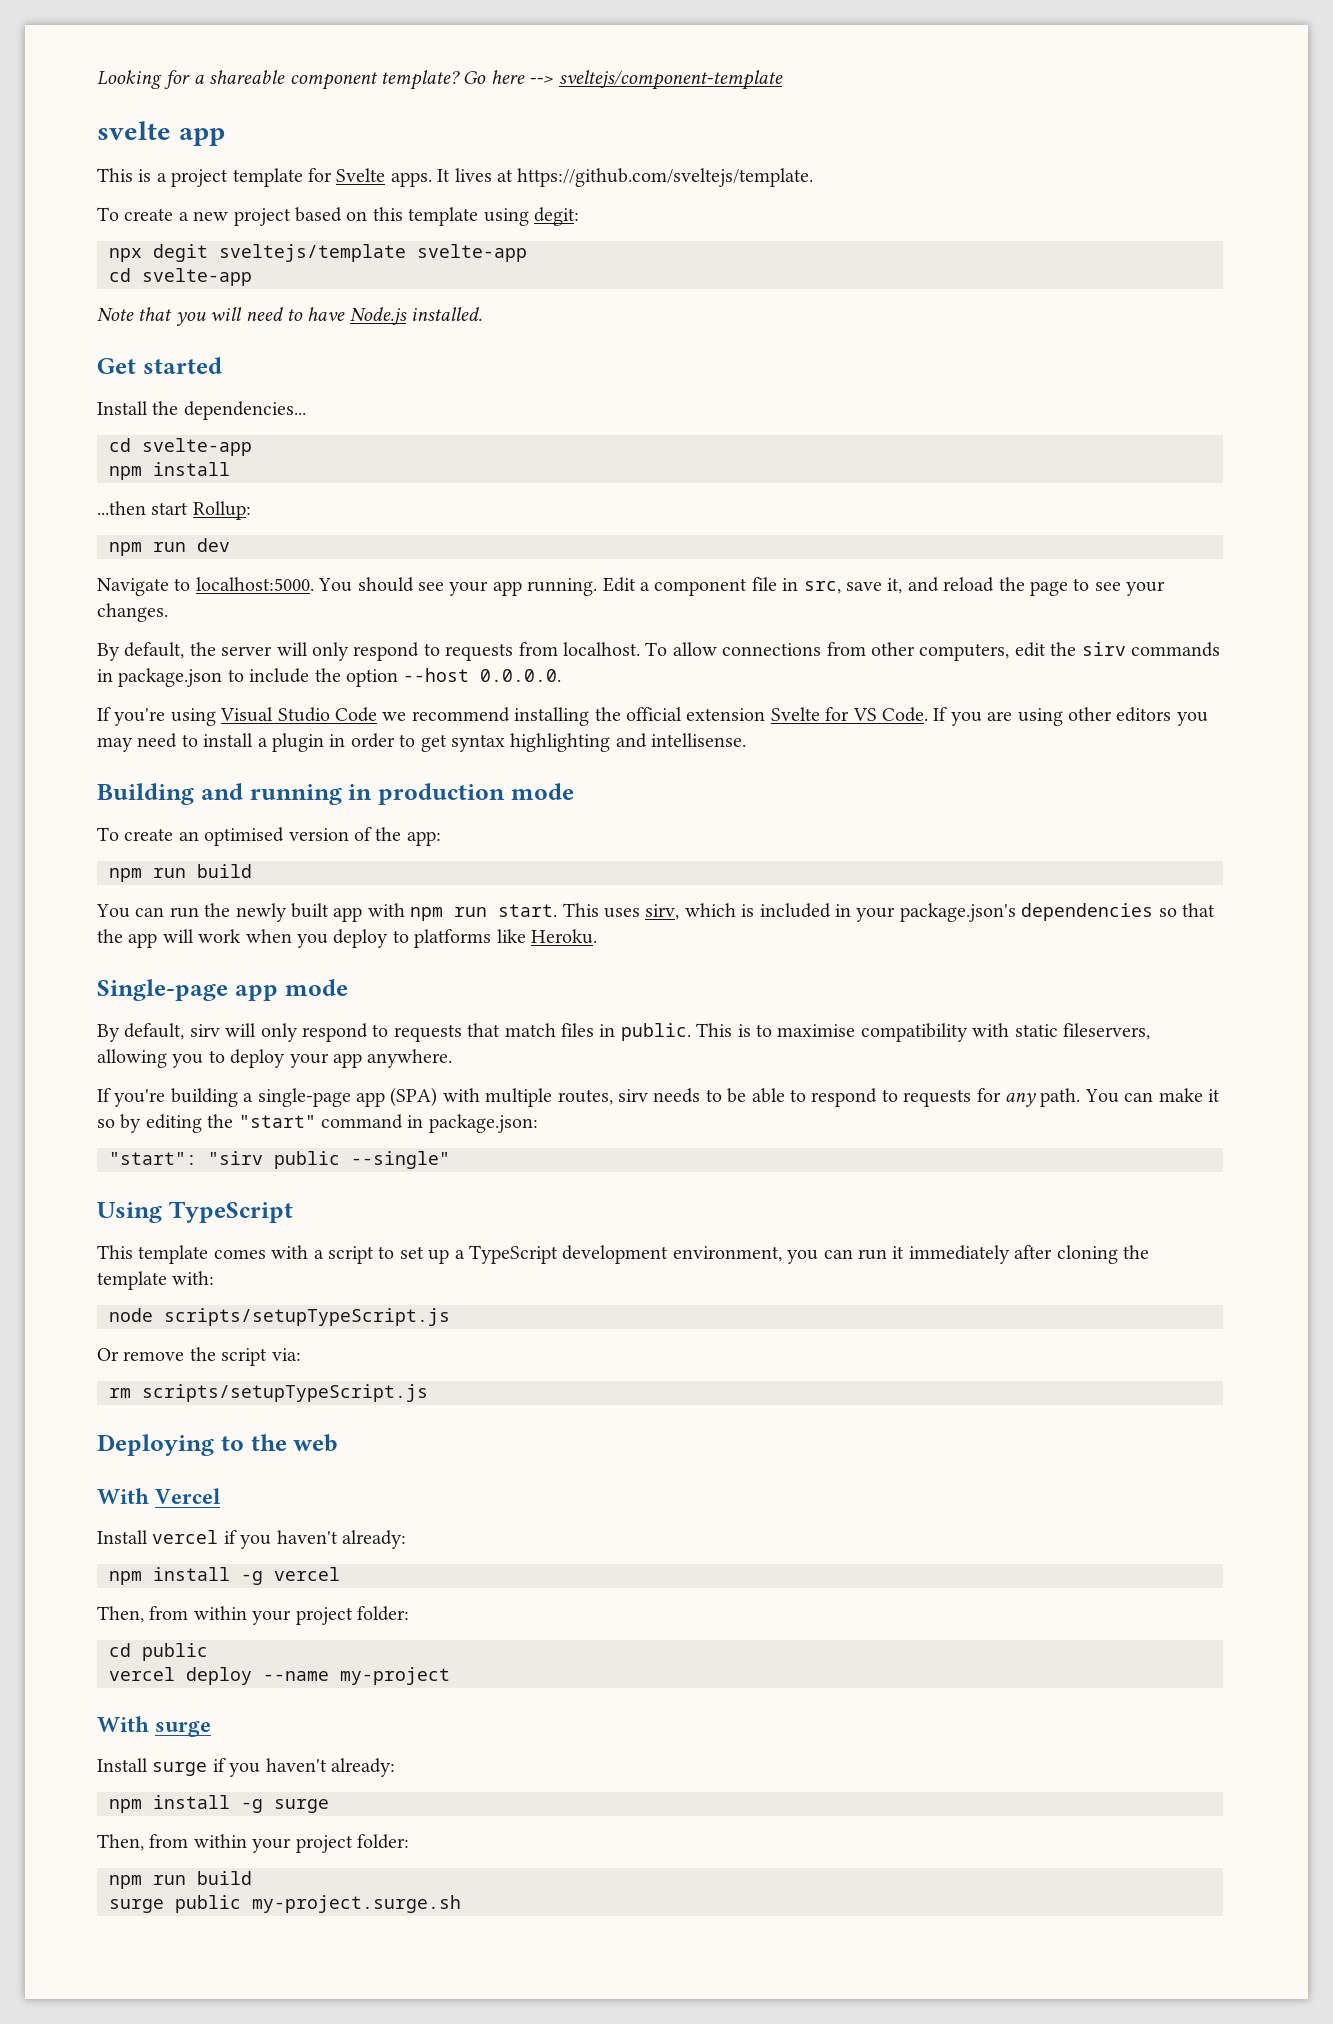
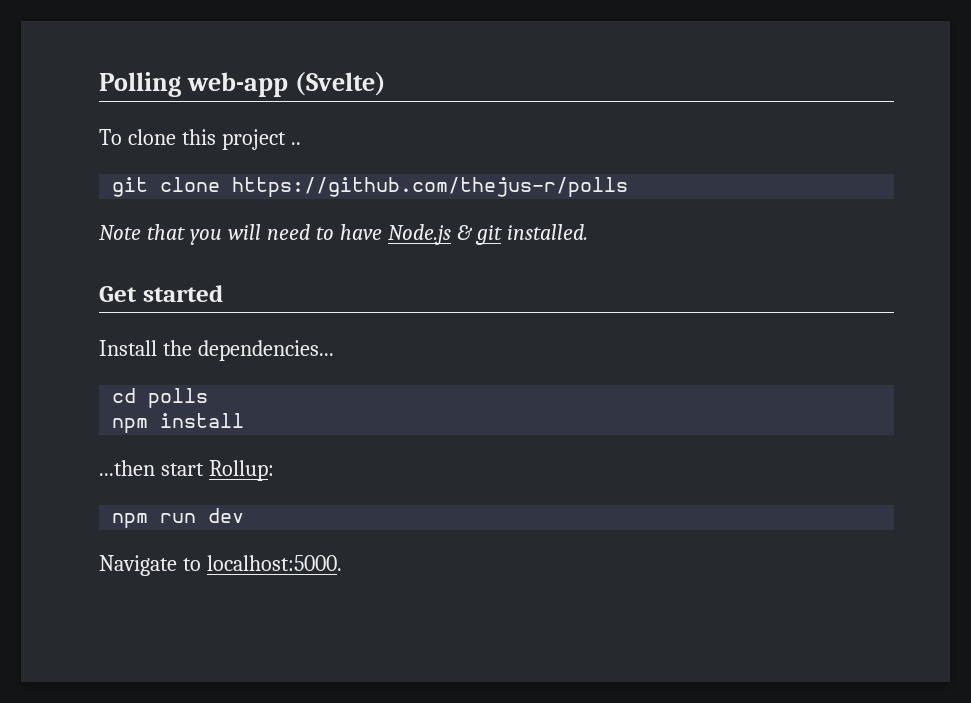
- Looking for a shareable component template? Go here --> sveltejs/component-template
- svelte app
- This is a project template for Svelte apps. It lives at https://github.com/sveltejs/template.
- To create a new project based on this template using degit:
- npx degit sveltejs/template svelte-app
- cd svelte-app
+ Polling web-app (Svelte)
+ To clone this project ..
+ git clone https://github.com/thejus-r/polls
- Note that you will need to have Node.js installed.
+ Note that you will need to have Node.js & git installed.
  Install the dependencies...
- cd svelte-app
+ cd polls
- You should see your app running. Edit a component file in src, save it, and reload the page to see your changes.
- By default, the server will only respond to requests from localhost. To allow connections from other computers, edit the sirv commands in package.json to include the option --host 0.0.0.0.
- If you're using Visual Studio Code we recommend installing the official extension Svelte for VS Code. If you are using other editors you may need to install a plugin in order to get syntax highlighting and intellisense.
- Building and running in production mode
- To create an optimised version of the app:
- npm run build
- You can run the newly built app with npm run start. This uses sirv, which is included in your package.json's dependencies so that the app will work when you deploy to platforms like Heroku.
- Single-page app mode
- By default, sirv will only respond to requests that match files in public. This is to maximise compatibility with static fileservers, allowing you to deploy your app anywhere.
- If you're building a single-page app (SPA) with multiple routes, sirv needs to be able to respond to requests for any path. You can make it so by editing the "start" command in package.json:
- "start": "sirv public --single"
- Using TypeScript
- This template comes with a script to set up a TypeScript development environment, you can run it immediately after cloning the template with:
- node scripts/setupTypeScript.js
- Or remove the script via:
- rm scripts/setupTypeScript.js
- Deploying to the web
- With Vercel
- Install vercel if you haven't already:
- npm install -g vercel
- Then, from within your project folder:
- cd public
- vercel deploy --name my-project
- With surge
- Install surge if you haven't already:
- npm install -g surge
- Then, from within your project folder:
- npm run build
- surge public my-project.surge.sh

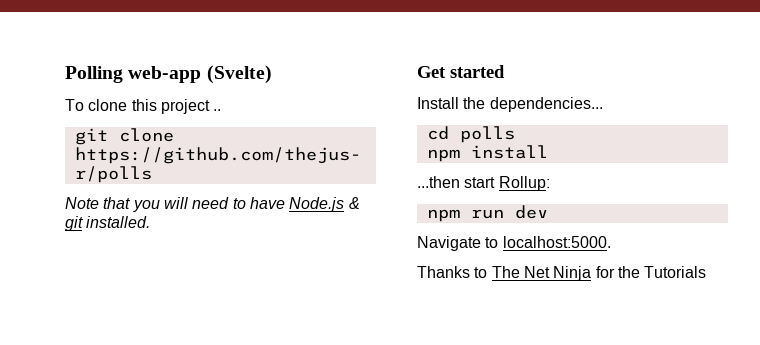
+ Thanks to The Net Ninja for the Tutorials

